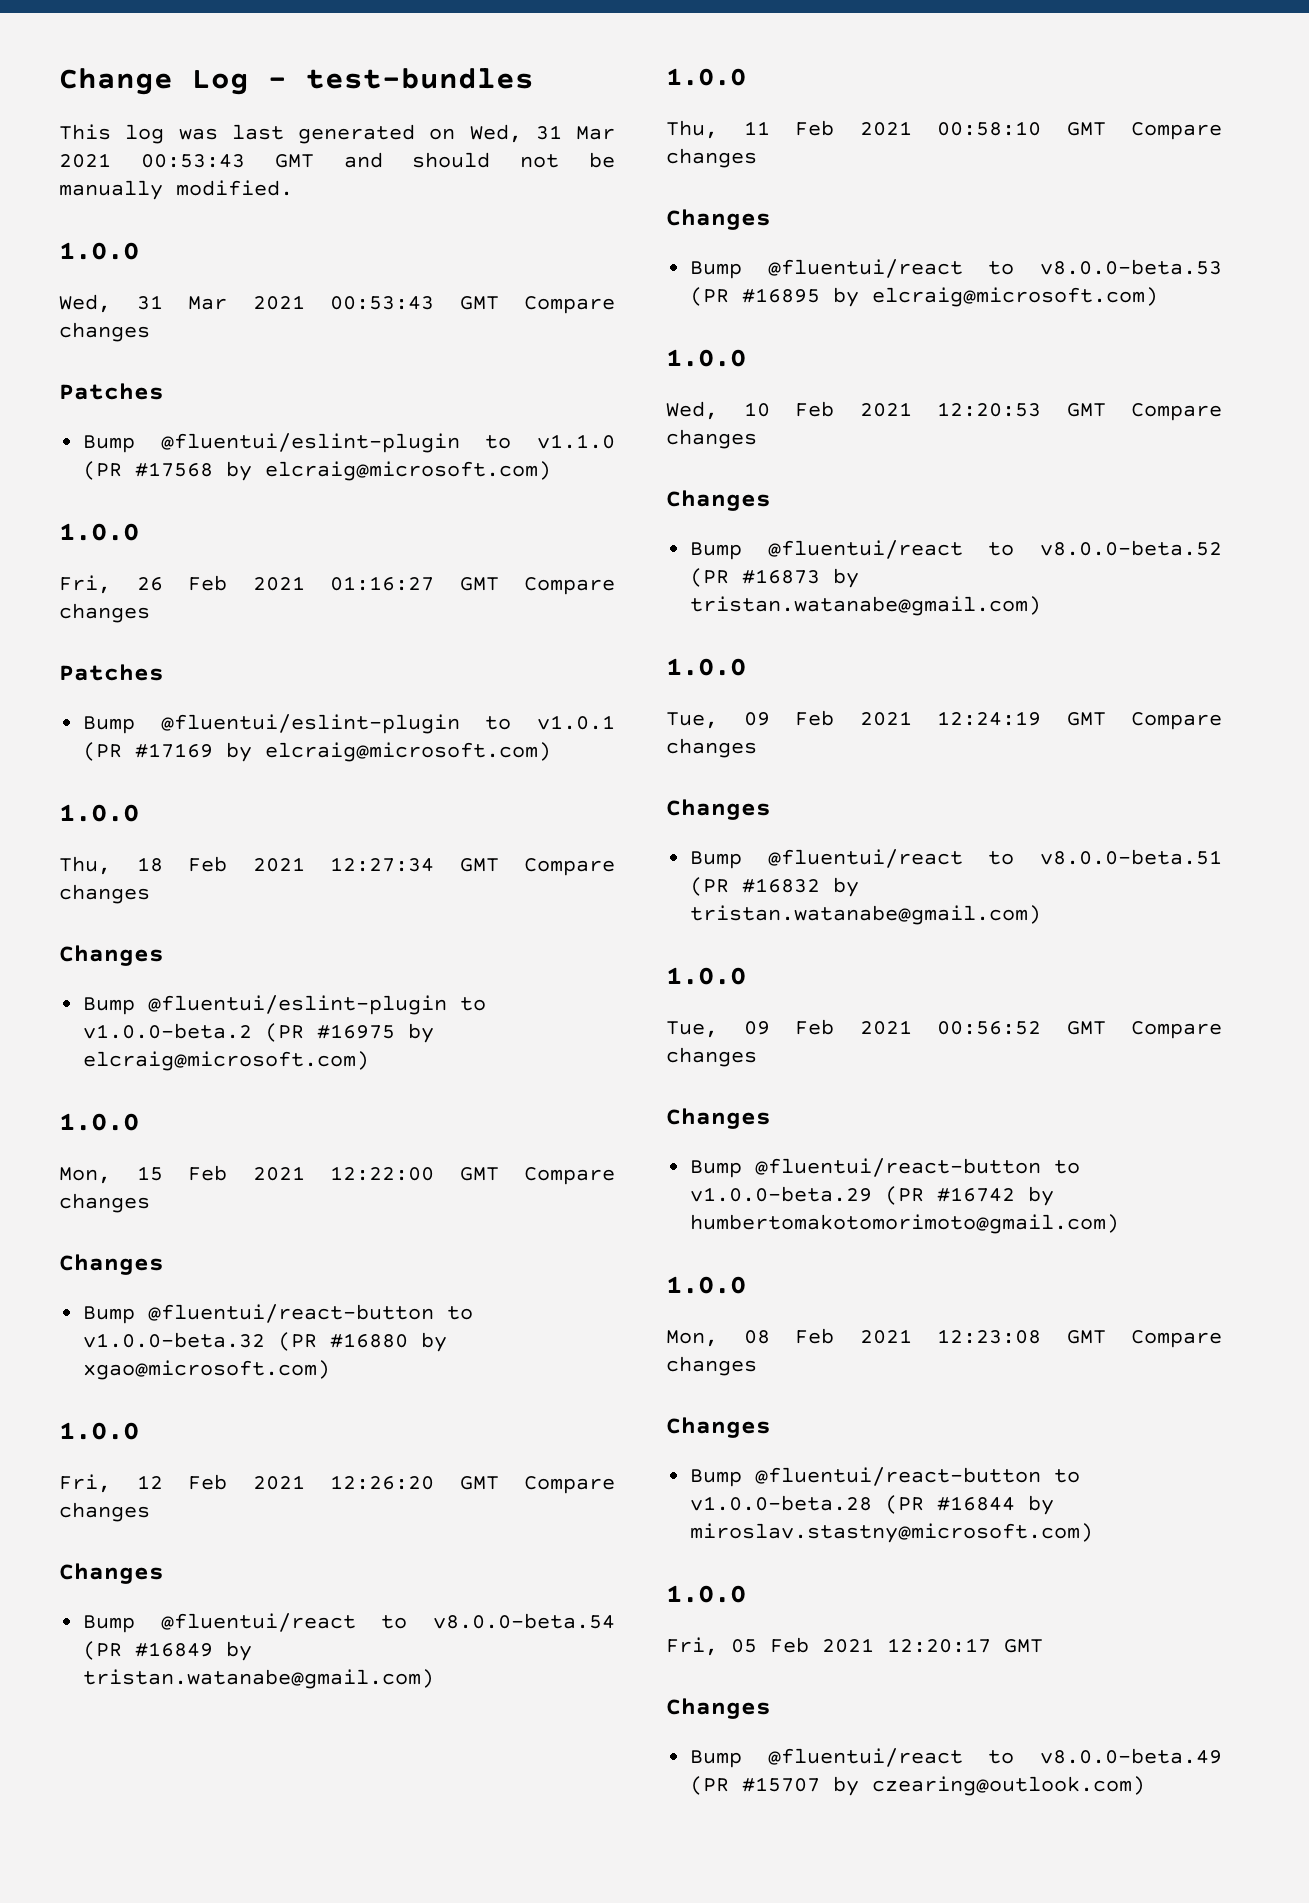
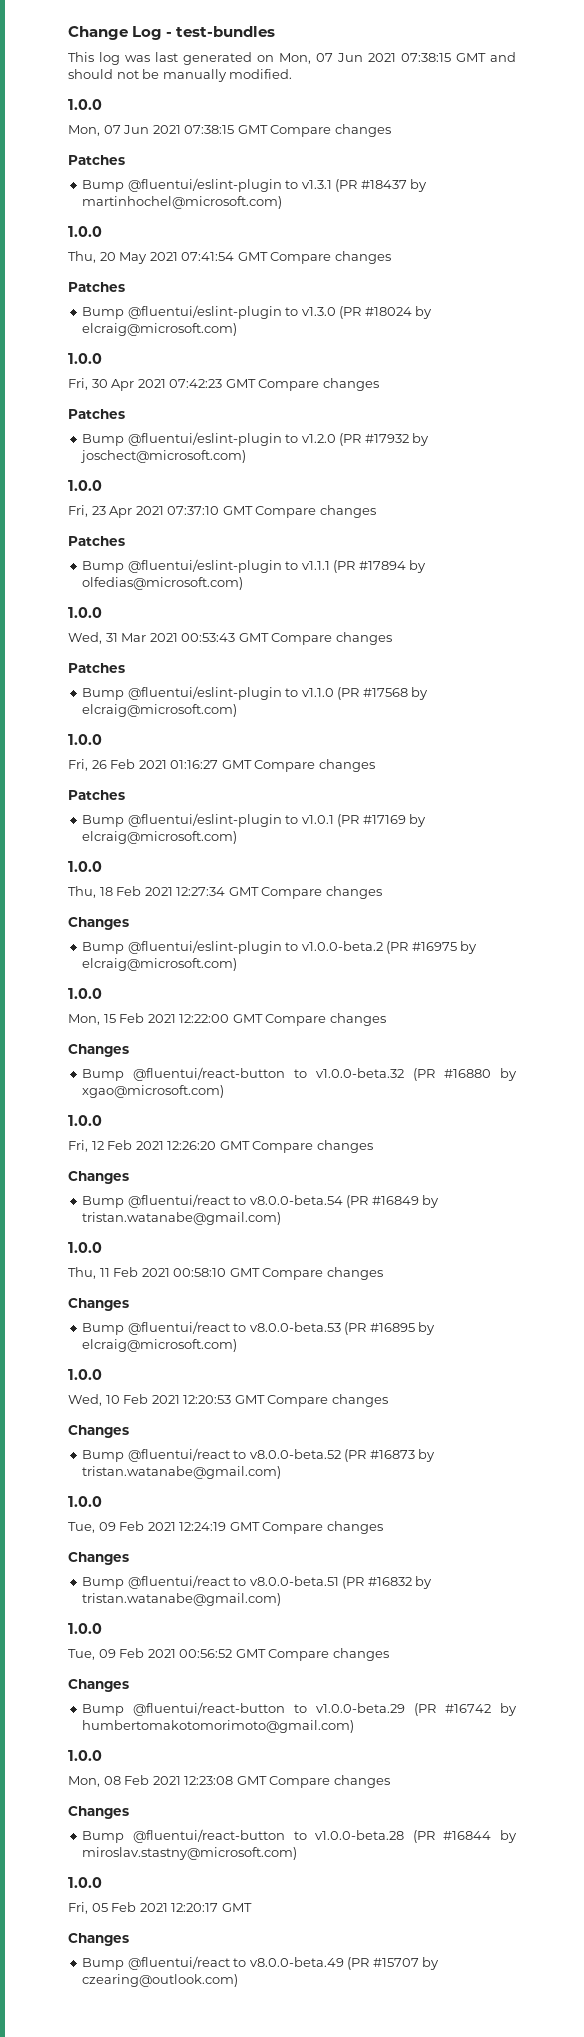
- This log was last generated on Wed, 31 Mar 2021 00:53:43 GMT and should not be manually modified.
+ This log was last generated on Mon, 07 Jun 2021 07:38:15 GMT and should not be manually modified.
+ Mon, 07 Jun 2021 07:38:15 GMT Compare changes
+ Patches
+ Bump @fluentui/eslint-plugin to v1.3.1 (PR #18437 by martinhochel@microsoft.com)
+ 1.0.0
+ Thu, 20 May 2021 07:41:54 GMT Compare changes
+ Patches
+ Bump @fluentui/eslint-plugin to v1.3.0 (PR #18024 by elcraig@microsoft.com)
+ 1.0.0
+ Fri, 30 Apr 2021 07:42:23 GMT Compare changes
+ Patches
+ Bump @fluentui/eslint-plugin to v1.2.0 (PR #17932 by joschect@microsoft.com)
+ 1.0.0
+ Fri, 23 Apr 2021 07:37:10 GMT Compare changes
+ Patches
+ Bump @fluentui/eslint-plugin to v1.1.1 (PR #17894 by olfedias@microsoft.com)
+ 1.0.0

